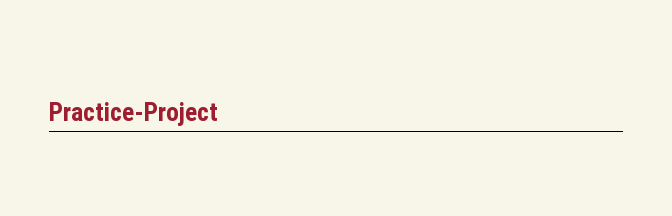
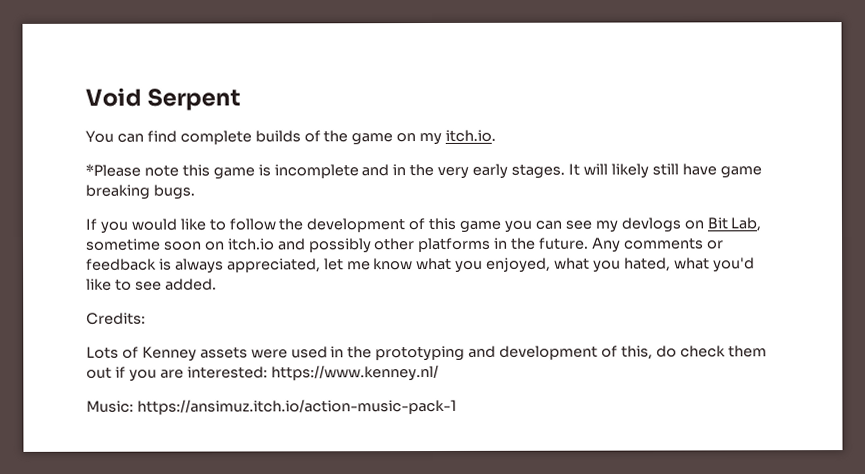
- Practice-Project
+ Void Serpent
+ You can find complete builds of the game on my itch.io.
+ *Please note this game is incomplete and in the very early stages. It will likely still have game breaking bugs.
+ If you would like to follow the development of this game you can see my devlogs on Bit Lab, sometime soon on itch.io and possibly other platforms in the future. Any comments or feedback is always appreciated, let me know what you enjoyed, what you hated, what you'd like to see added.
+ Credits:
+ Lots of Kenney assets were used in the prototyping and development of this, do check them out if you are interested: https://www.kenney.nl/
+ Music: https://ansimuz.itch.io/action-music-pack-1

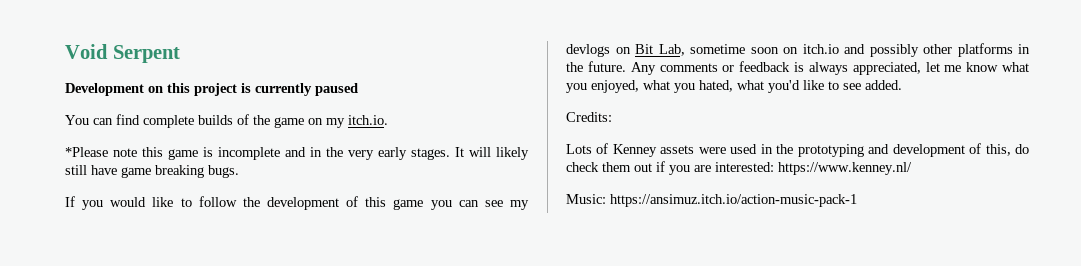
+ Development on this project is currently paused

